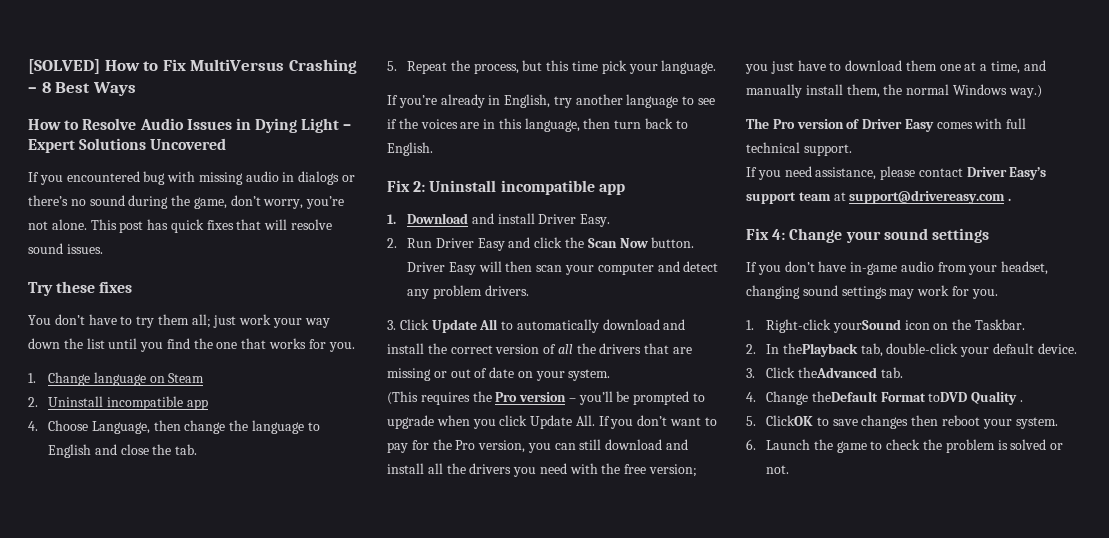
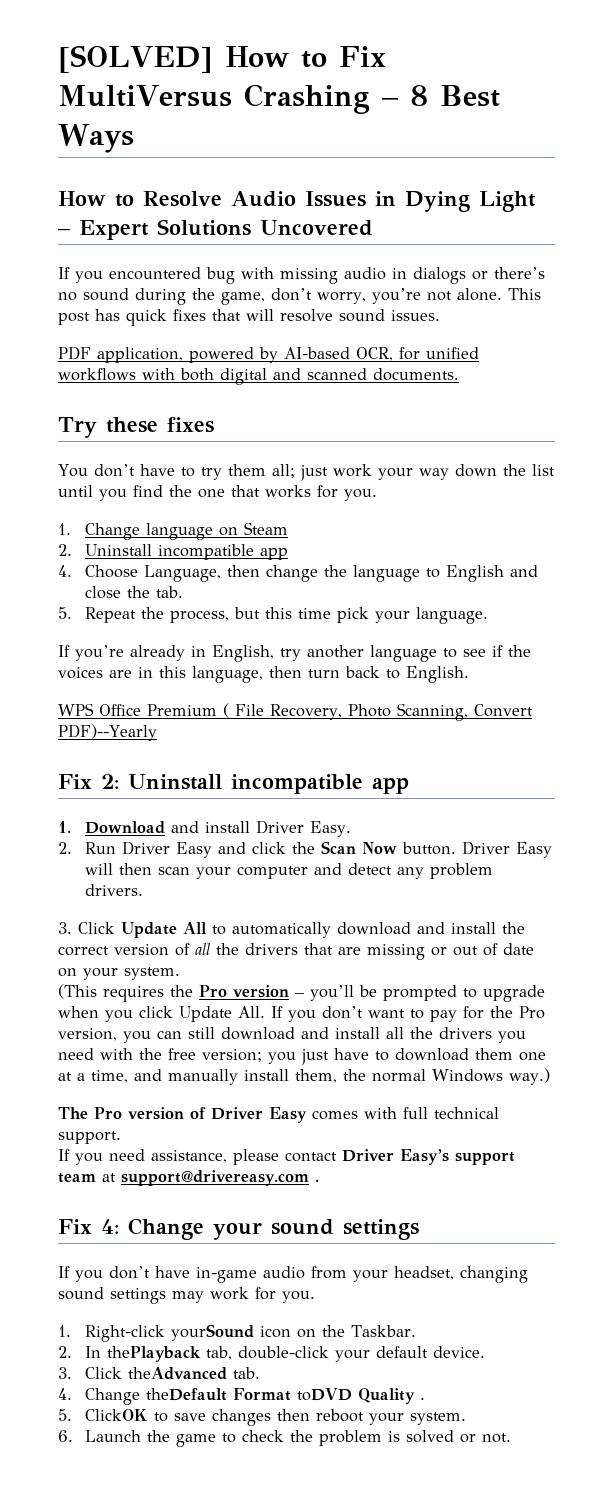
+ PDF application, powered by AI-based OCR, for unified workflows with both digital and scanned documents.
+ WPS Office Premium ( File Recovery, Photo Scanning, Convert PDF)--Yearly

